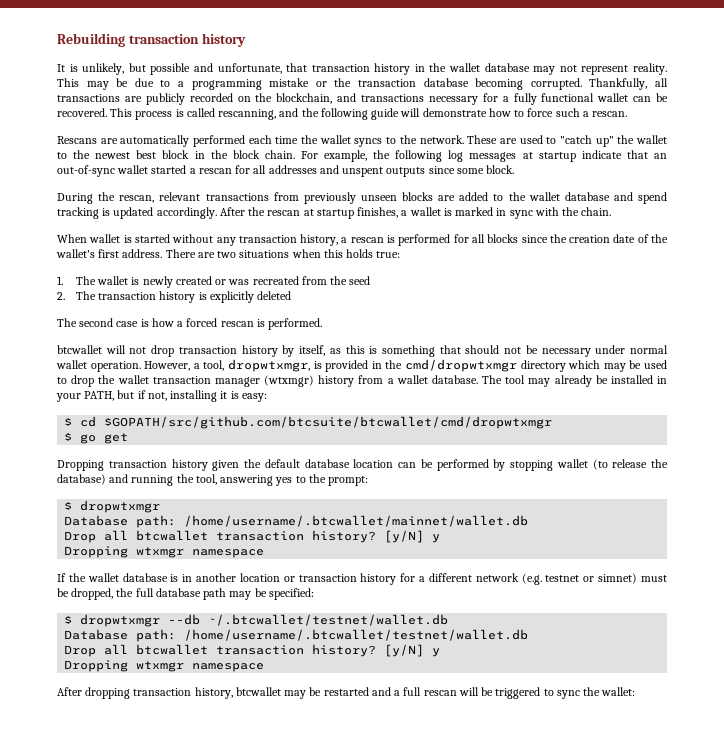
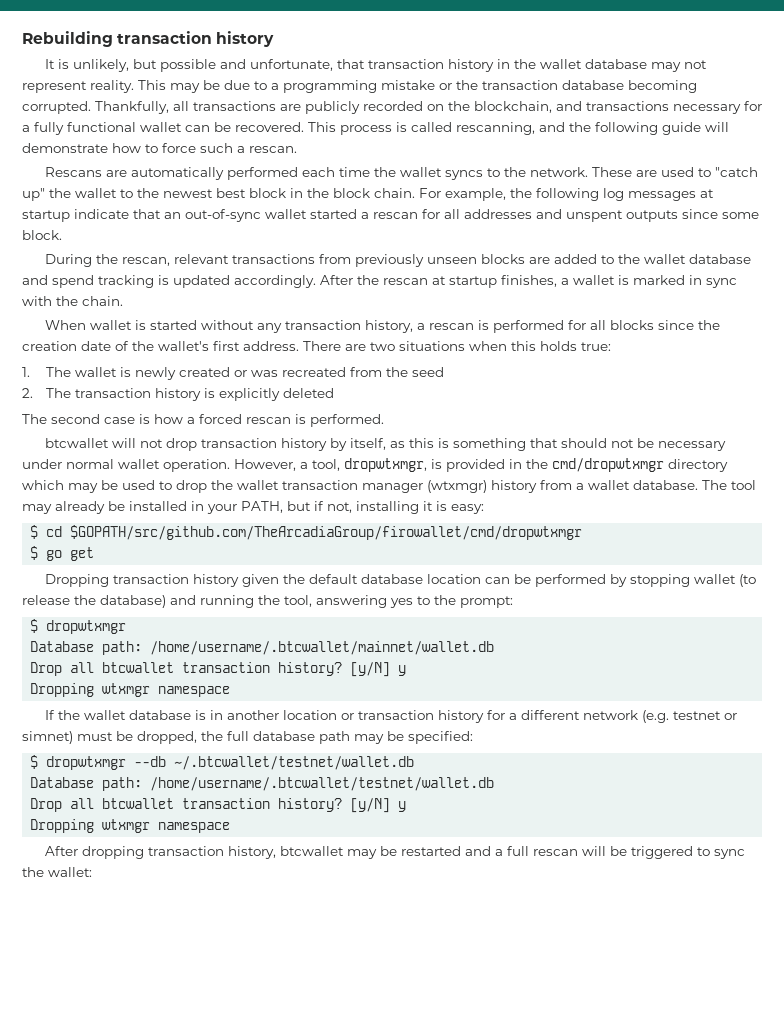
- $ cd $GOPATH/src/github.com/btcsuite/btcwallet/cmd/dropwtxmgr
+ $ cd $GOPATH/src/github.com/TheArcadiaGroup/firowallet/cmd/dropwtxmgr

